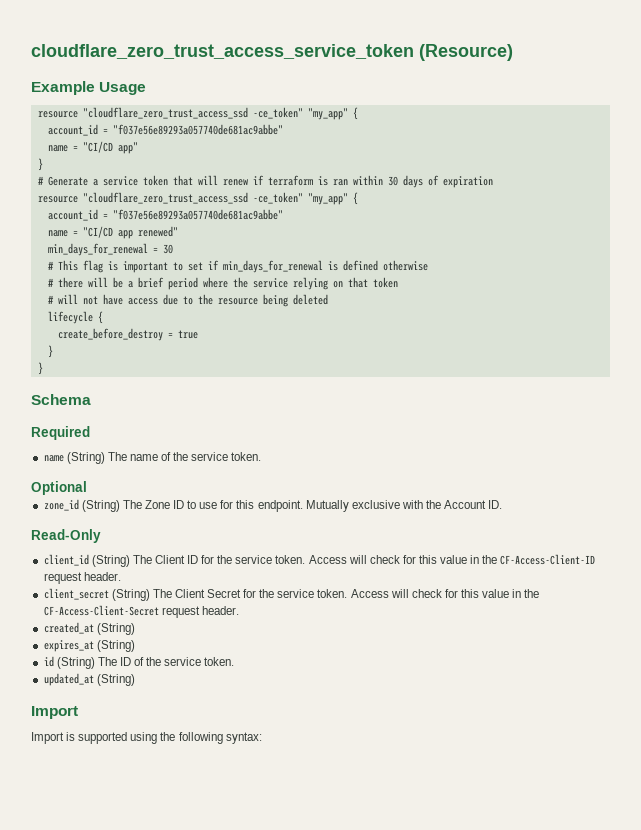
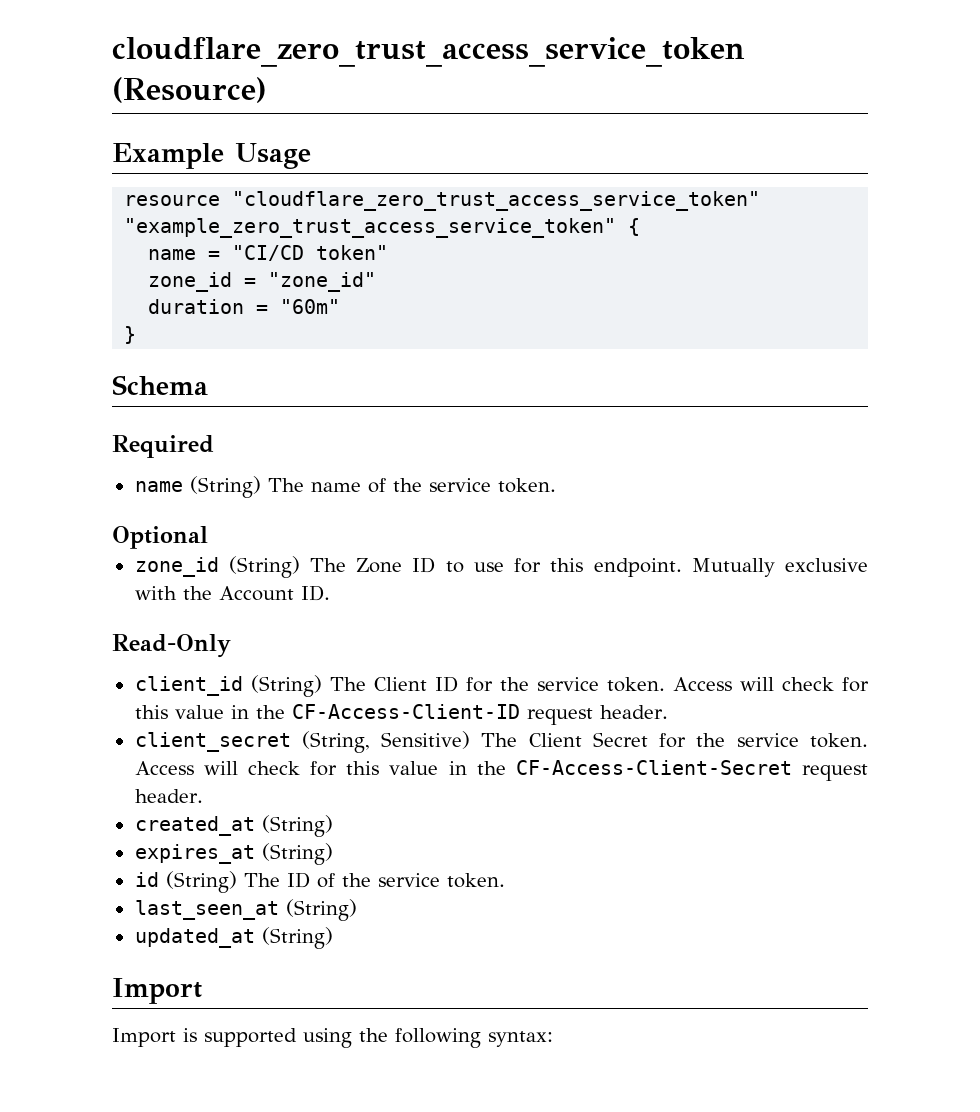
  Example Usage
- resource "cloudflare_zero_trust_access_ssd -ce_token" "my_app" {
- account_id = "f037e56e89293a057740de681ac9abbe"
- name = "CI/CD app"
- }
- # Generate a service token that will renew if terraform is ran within 30 days of expiration
- resource "cloudflare_zero_trust_access_ssd -ce_token" "my_app" {
- account_id = "f037e56e89293a057740de681ac9abbe"
- name = "CI/CD app renewed"
- min_days_for_renewal = 30
- # This flag is important to set if min_days_for_renewal is defined otherwise
- # there will be a brief period where the service relying on that token
- # will not have access due to the resource being deleted
- lifecycle {
- create_before_destroy = true
- }
+ resource "cloudflare_zero_trust_access_service_token" "example_zero_trust_access_service_token" {
+ name = "CI/CD token"
+ zone_id = "zone_id"
+ duration = "60m"
- client_secret (String) The Client Secret for the service token.
+ client_secret (String, Sensitive) The Client Secret for the service token.
+ last_seen_at (String)

